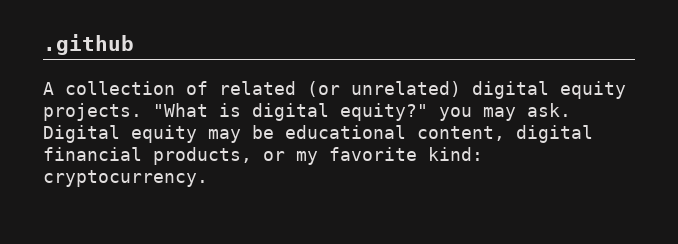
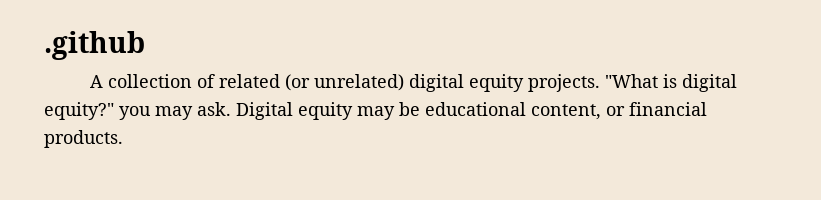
- Digital equity may be educational content, digital financial products, or my favorite kind: cryptocurrency.
+ Digital equity may be educational content, or financial products.

